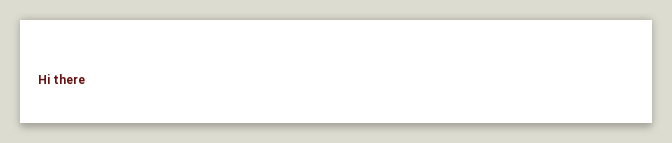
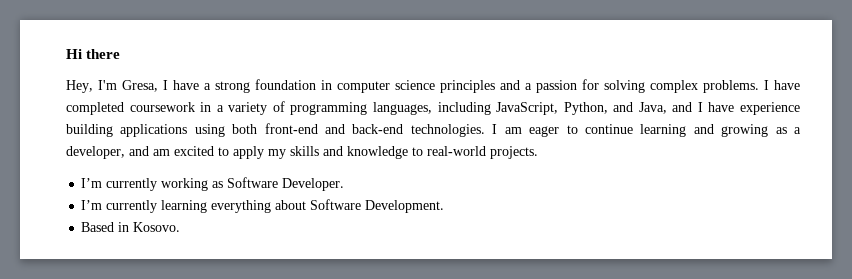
+ Hey, I'm Gresa, I have a strong foundation in computer science principles and a passion for solving complex problems. I have completed coursework in a variety of programming languages, including JavaScript, Python, and Java, and I have experience building applications using both front-end and back-end technologies. I am eager to continue learning and growing as a developer, and am excited to apply my skills and knowledge to real-world projects.
+ I’m currently working as Software Developer.
+ I’m currently learning everything about Software Development.
+ Based in Kosovo.

